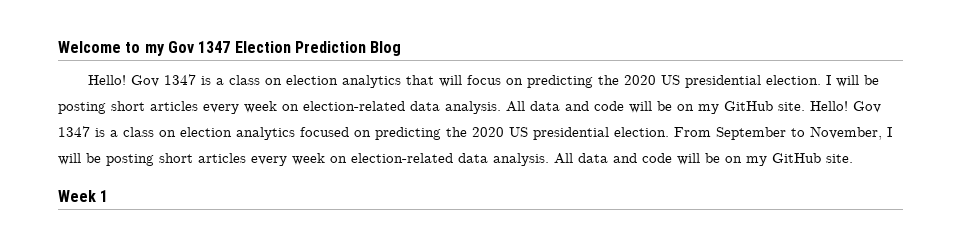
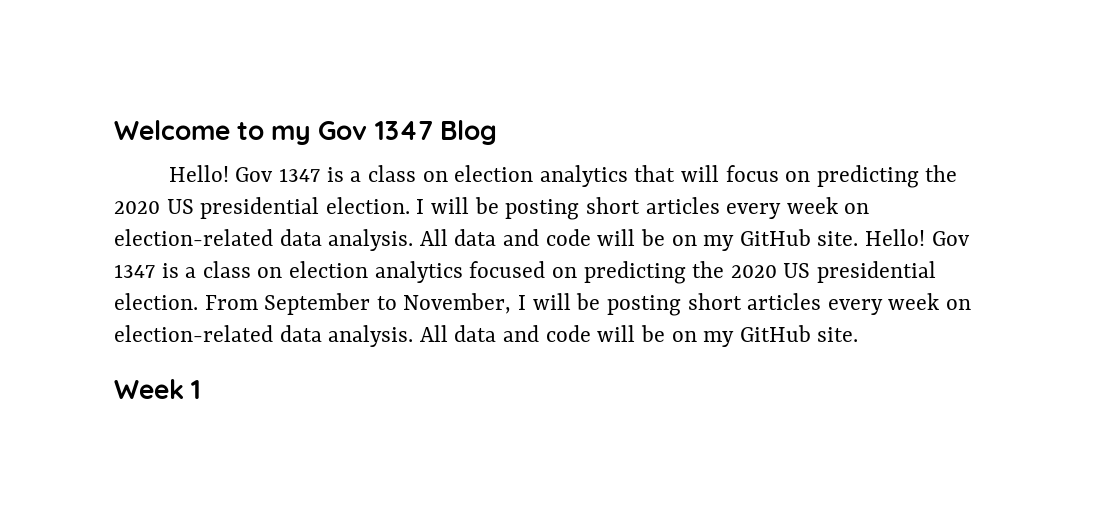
- Welcome to my Gov 1347 Election Prediction Blog
+ Welcome to my Gov 1347 Blog

